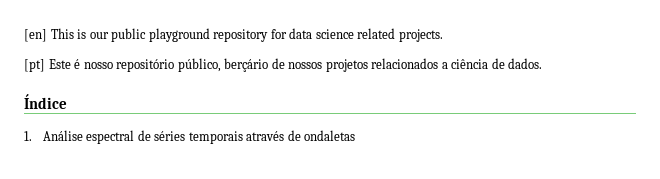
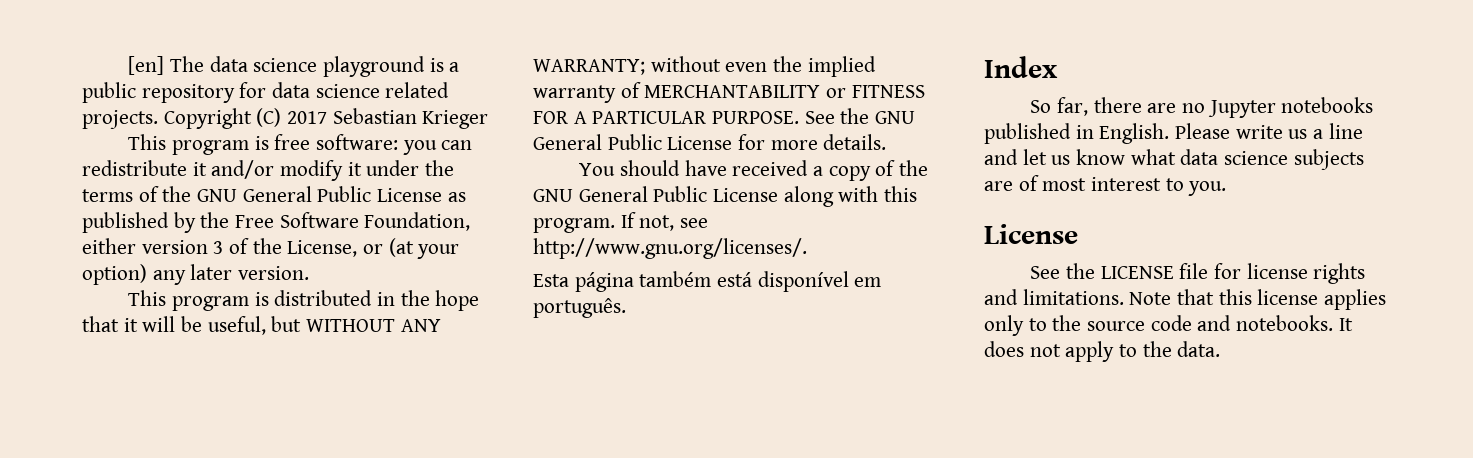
- [en] This is our public playground repository for data science related projects.
- [pt] Este é nosso repositório público, berçário de nossos projetos relacionados a ciência de dados.
- Índice
- 1. Análise espectral de séries temporais através de ondaletas
+ [en] The data science playground is a public repository for data science related projects. Copyright (C) 2017 Sebastian Krieger
+ This program is free software: you can redistribute it and/or modify it under the terms of the GNU General Public License as published by the Free Software Foundation, either version 3 of the License, or (at your option) any later version.
+ This program is distributed in the hope that it will be useful, but WITHOUT ANY WARRANTY; without even the implied warranty of MERCHANTABILITY or FITNESS FOR A PARTICULAR PURPOSE. See the GNU General Public License for more details.
+ You should have received a copy of the GNU General Public License along with this program. If not, see http://www.gnu.org/licenses/.
+ Esta página também está disponível em português.
+ Index
+ So far, there are no Jupyter notebooks published in English. Please write us a line and let us know what data science subjects are of most interest to you.
+ License
+ See the LICENSE file for license rights and limitations. Note that this license applies only to the source code and notebooks. It does not apply to the data.

